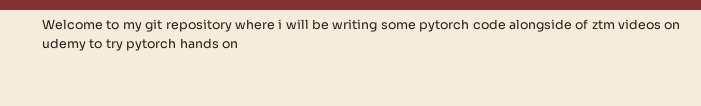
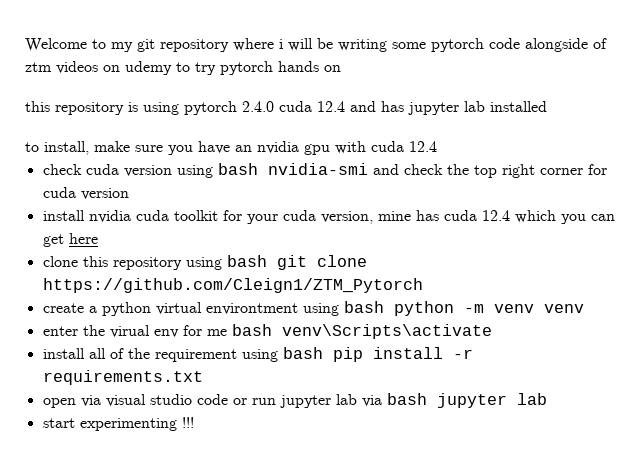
+ this repository is using pytorch 2.4.0 cuda 12.4 and has jupyter lab installed
+ to install, make sure you have an nvidia gpu with cuda 12.4
+ check cuda version using bash nvidia-smi and check the top right corner for cuda version
+ install nvidia cuda toolkit for your cuda version, mine has cuda 12.4 which you can get here
+ clone this repository using bash git clone https://github.com/Cleign1/ZTM_Pytorch
+ create a python virtual environtment using bash python -m venv venv
+ enter the virual env for me bash venv\Scripts\activate
+ install all of the requirement using bash pip install -r requirements.txt
+ open via visual studio code or run jupyter lab via bash jupyter lab
+ start experimenting !!!

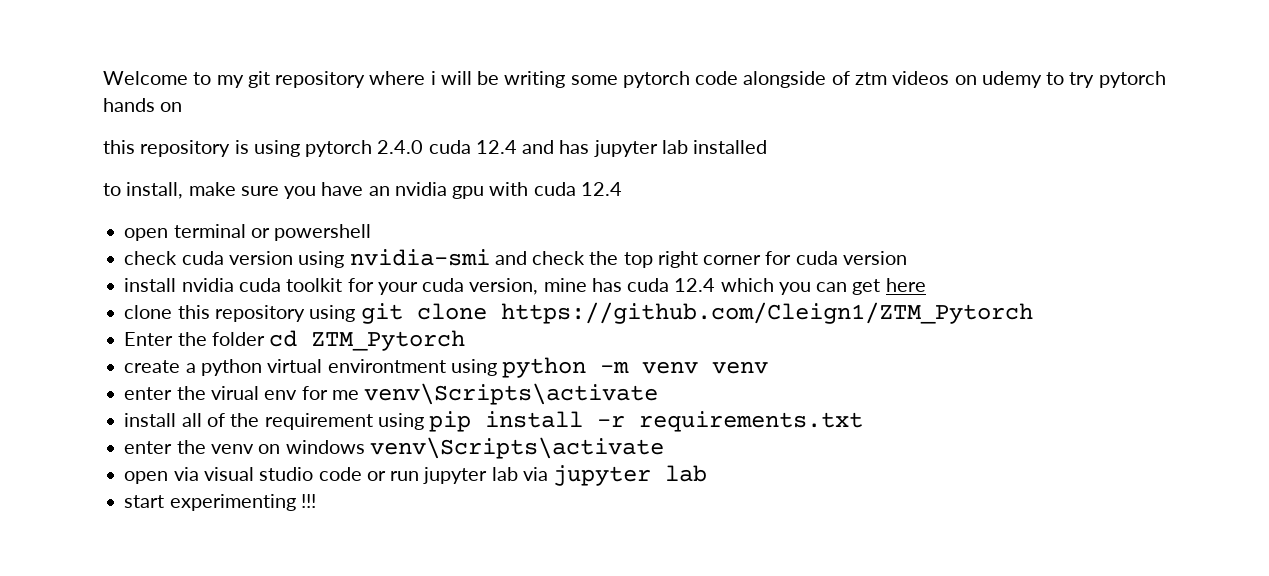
+ open terminal or powershell
- check cuda version using bash nvidia-smi and check the top right corner for cuda version
+ check cuda version using nvidia-smi and check the top right corner for cuda version
- clone this repository using bash git clone https://github.com/Cleign1/ZTM_Pytorch
+ clone this repository using git clone https://github.com/Cleign1/ZTM_Pytorch
+ Enter the folder cd ZTM_Pytorch
- create a python virtual environtment using bash python -m venv venv
+ create a python virtual environtment using python -m venv venv
- enter the virual env for me bash venv\Scripts\activate
+ enter the virual env for me venv\Scripts\activate
- install all of the requirement using bash pip install -r requirements.txt
+ install all of the requirement using pip install -r requirements.txt
+ enter the venv on windows venv\Scripts\activate
- open via visual studio code or run jupyter lab via bash jupyter lab
+ open via visual studio code or run jupyter lab via jupyter lab

